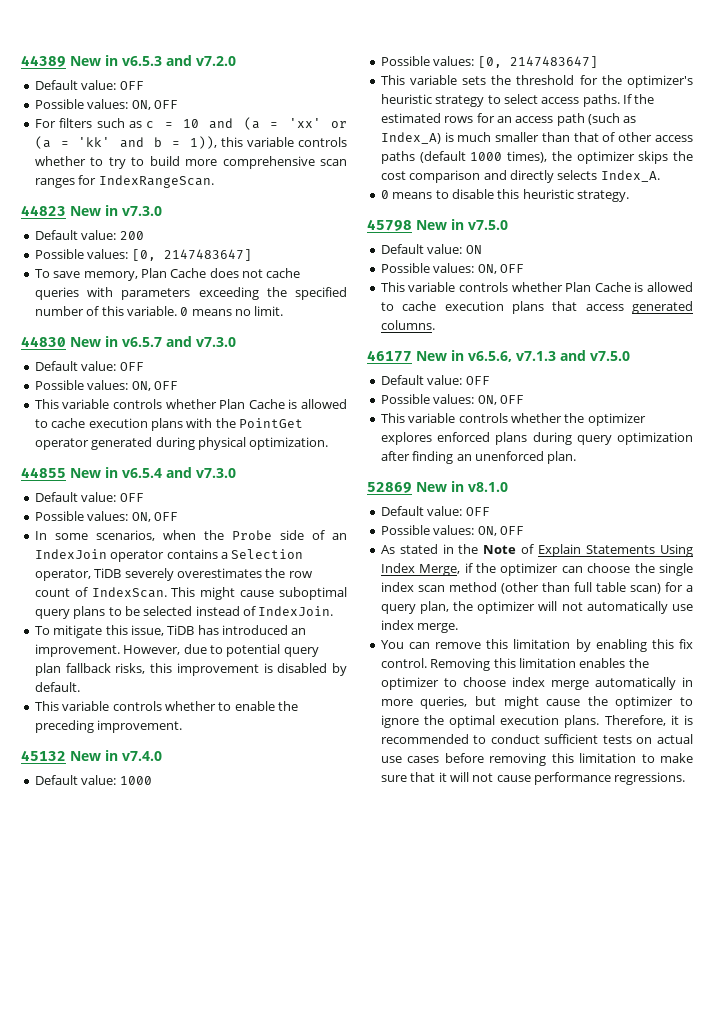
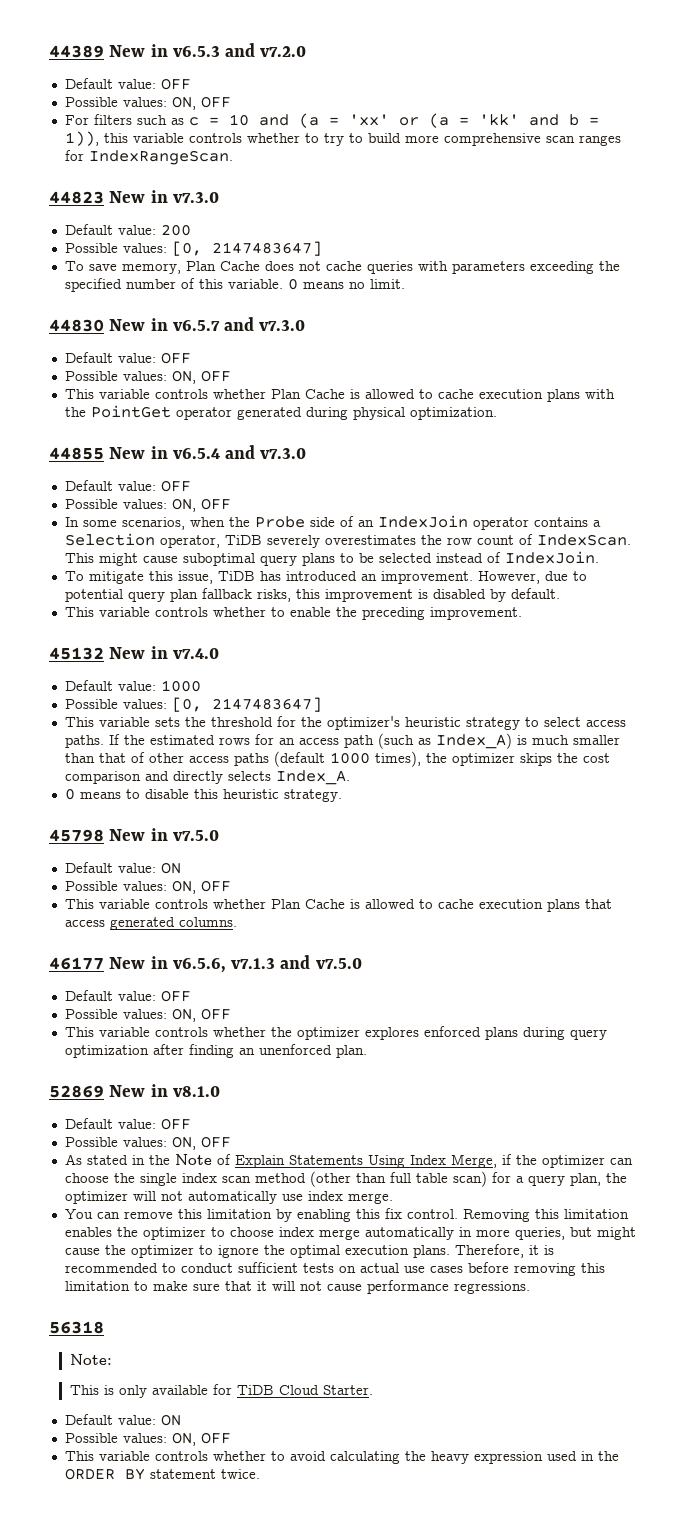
+ 56318
+ Note:
+ This is only available for TiDB Cloud Starter.
+ Default value: ON
+ Possible values: ON, OFF
+ This variable controls whether to avoid calculating the heavy expression used in the ORDER BY statement twice.

